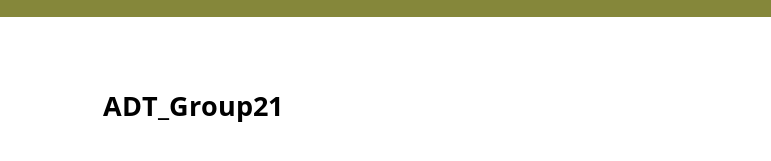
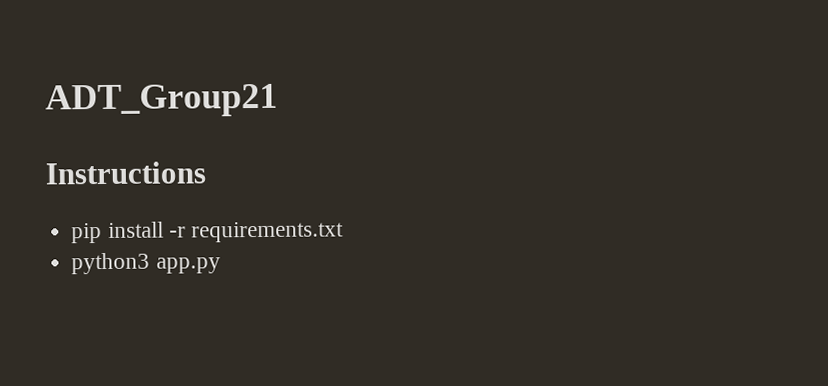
+ Instructions
+ pip install -r requirements.txt
+ python3 app.py

